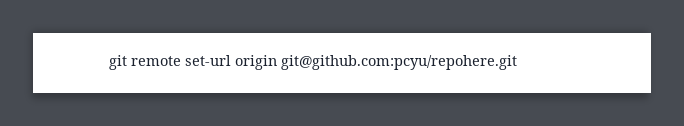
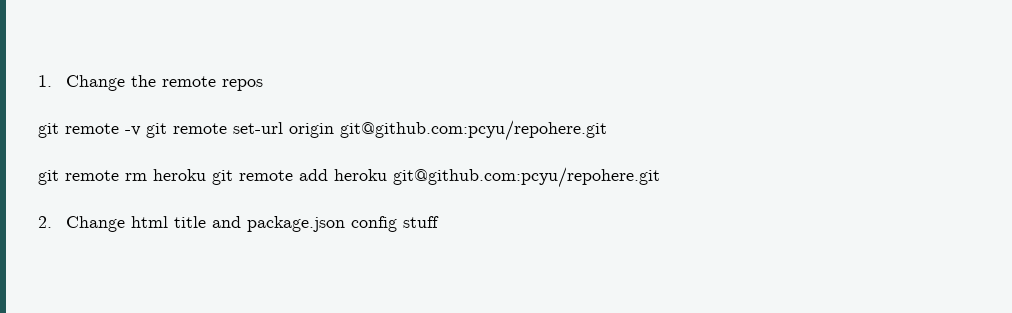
- git remote set-url origin git@github.com:pcyu/repohere.git
+ 1. Change the remote repos
+ git remote -v git remote set-url origin git@github.com:pcyu/repohere.git
+ git remote rm heroku git remote add heroku git@github.com:pcyu/repohere.git
+ 2. Change html title and package.json config stuff

